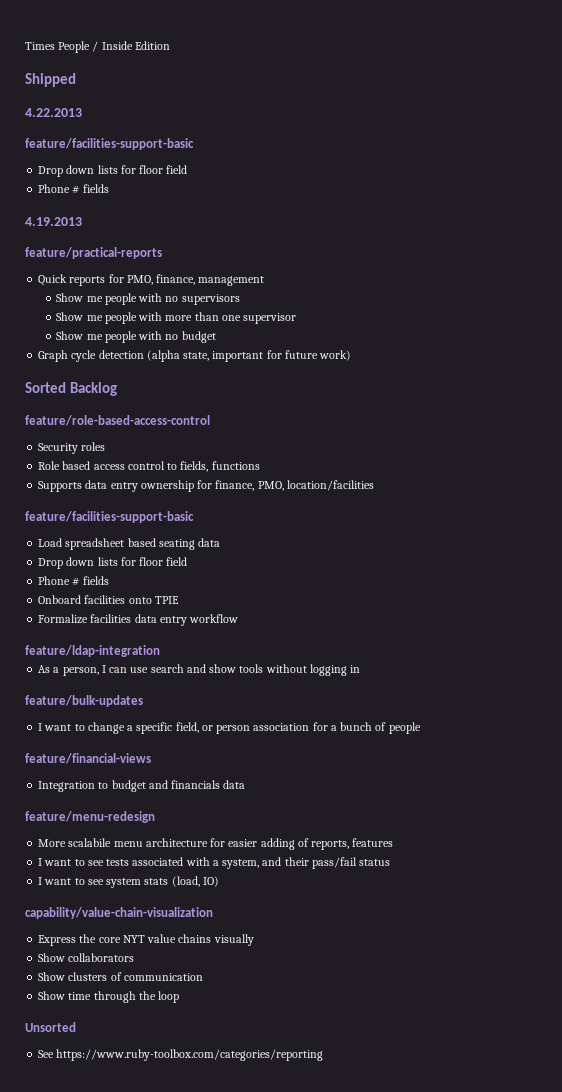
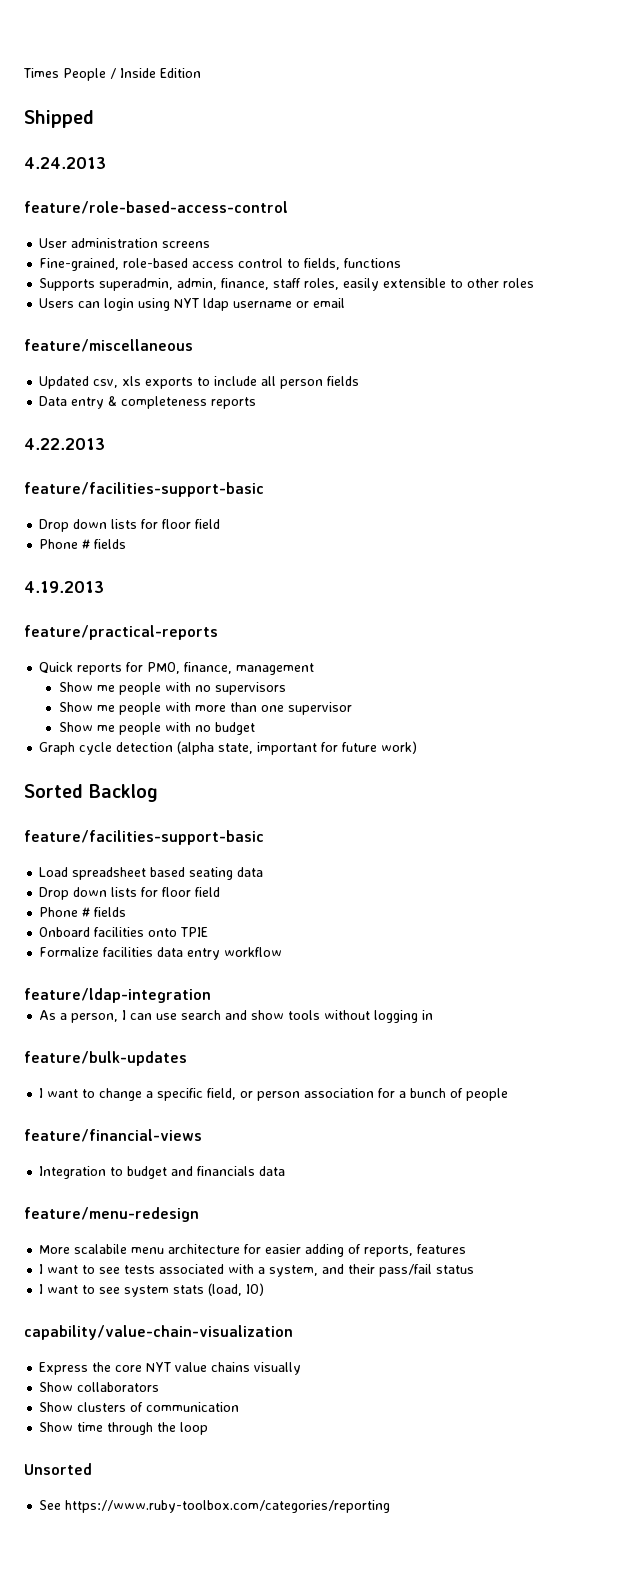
+ 4.24.2013
+ feature/role-based-access-control
+ User administration screens
+ Fine-grained, role-based access control to fields, functions
+ Supports superadmin, admin, finance, staff roles, easily extensible to other roles
+ Users can login using NYT ldap username or email
+ feature/miscellaneous
+ Updated csv, xls exports to include all person fields
+ Data entry & completeness reports
- feature/role-based-access-control
- Security roles
- Role based access control to fields, functions
- Supports data entry ownership for finance, PMO, location/facilities

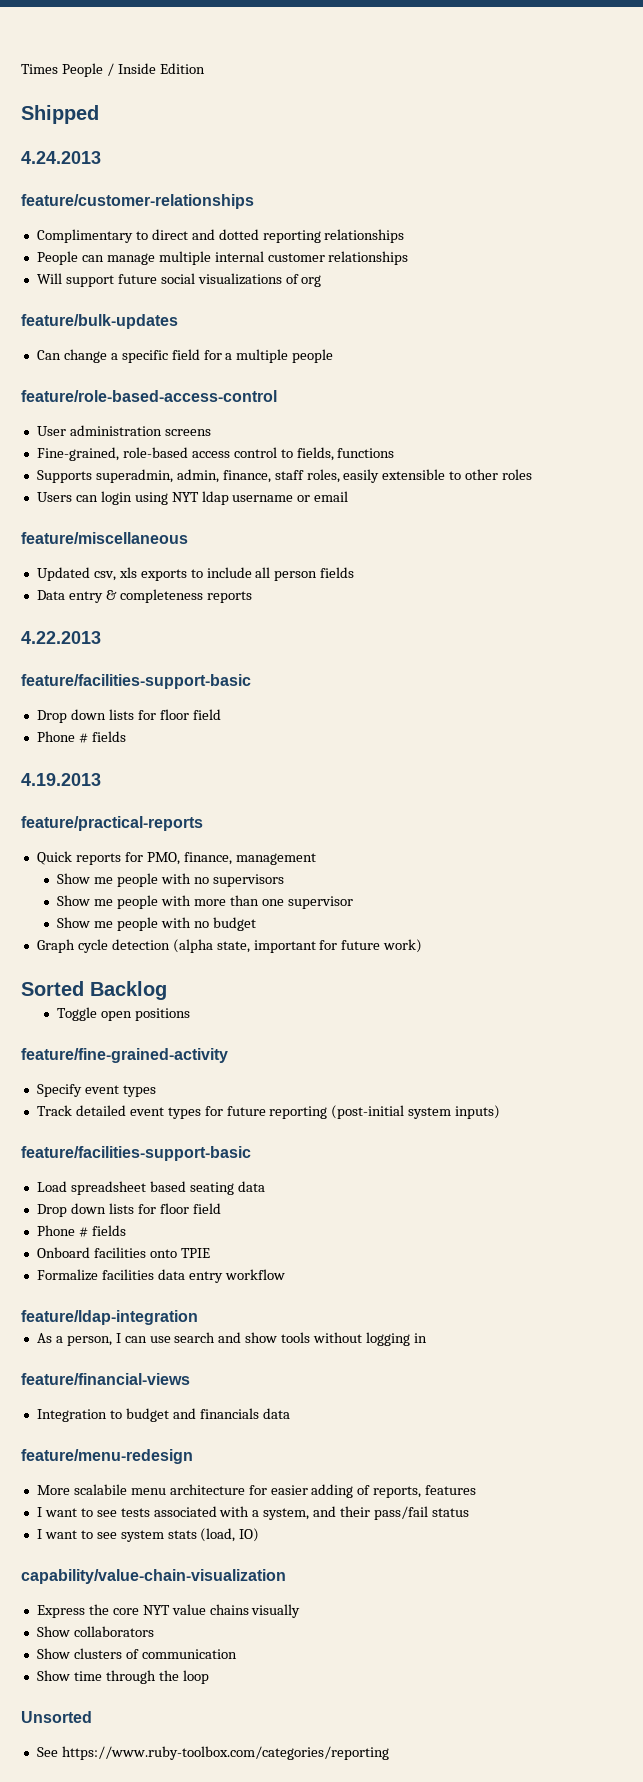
+ feature/customer-relationships
+ Complimentary to direct and dotted reporting relationships
+ People can manage multiple internal customer relationships
+ Will support future social visualizations of org
+ feature/bulk-updates
+ Can change a specific field for a multiple people
+ Toggle open positions
+ feature/fine-grained-activity
+ Specify event types
+ Track detailed event types for future reporting (post-initial system inputs)
- feature/bulk-updates
- I want to change a specific field, or person association for a bunch of people

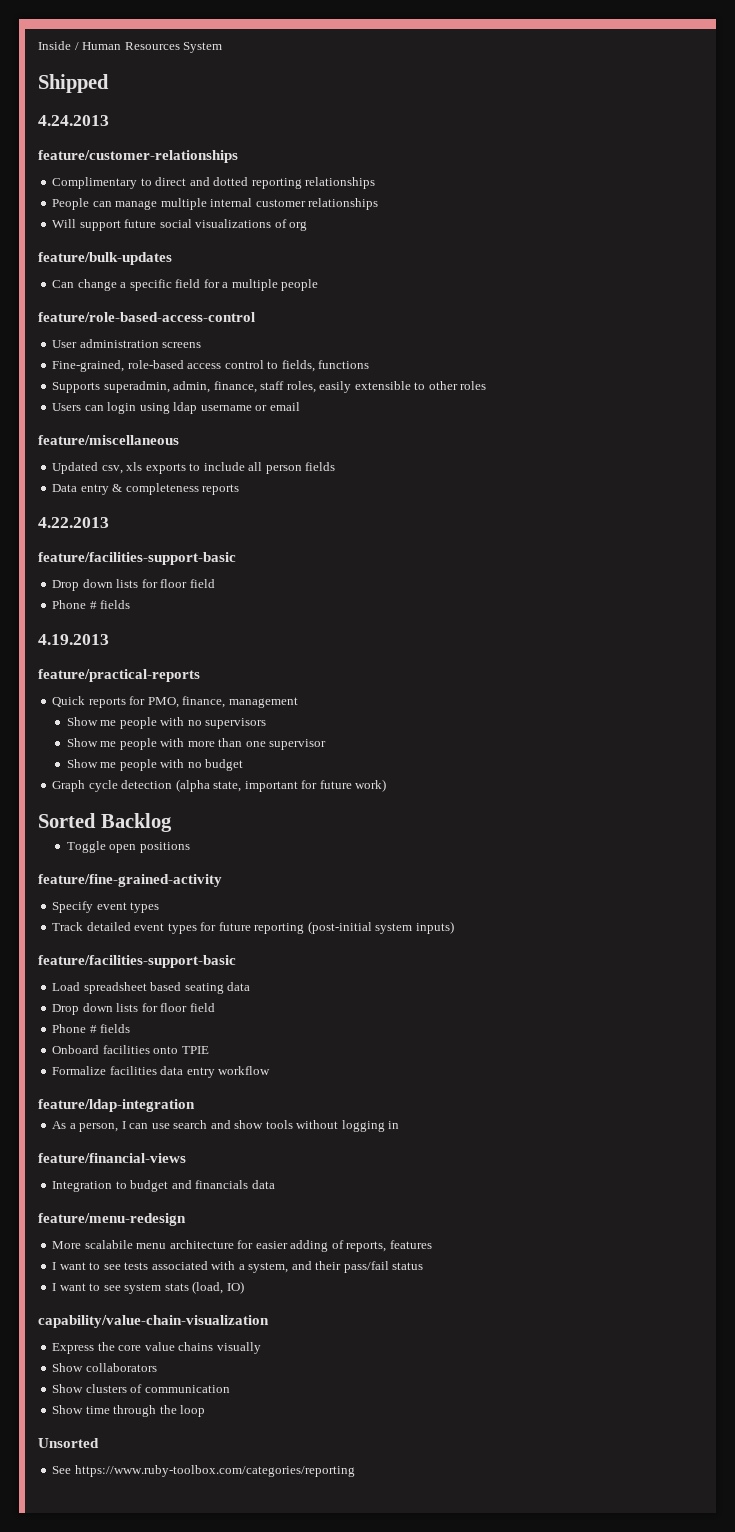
- Times People / Inside Edition
+ Inside / Human Resources System
- Users can login using NYT ldap username or email
+ Users can login using ldap username or email
- Express the core NYT value chains visually
+ Express the core value chains visually

